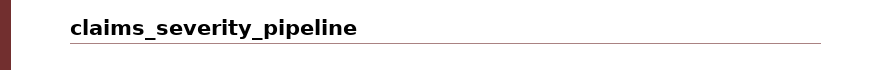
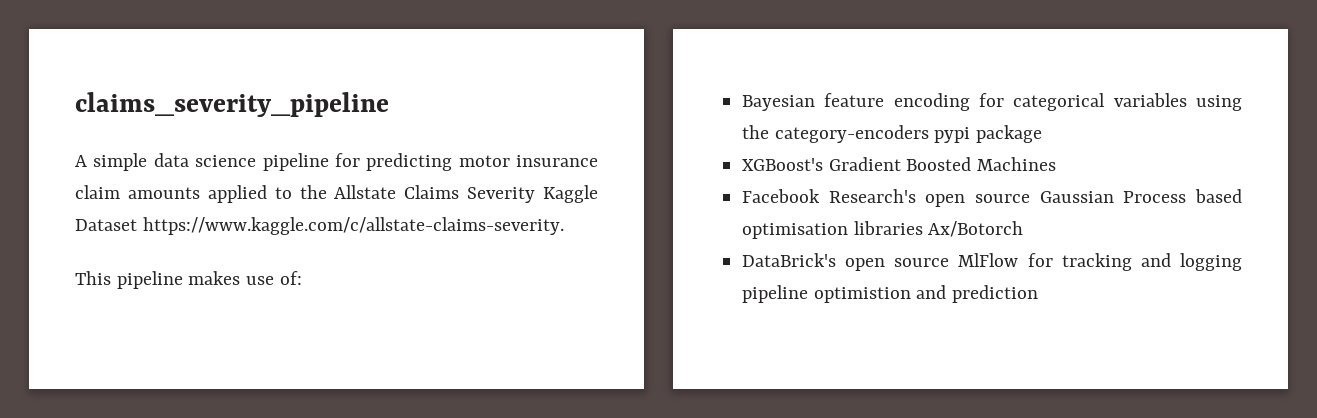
+ A simple data science pipeline for predicting motor insurance claim amounts applied to the Allstate Claims Severity Kaggle Dataset https://www.kaggle.com/c/allstate-claims-severity.
+ This pipeline makes use of:
+ Bayesian feature encoding for categorical variables using the category-encoders pypi package
+ XGBoost's Gradient Boosted Machines
+ Facebook Research's open source Gaussian Process based optimisation libraries Ax/Botorch
+ DataBrick's open source MlFlow for tracking and logging pipeline optimistion and prediction

